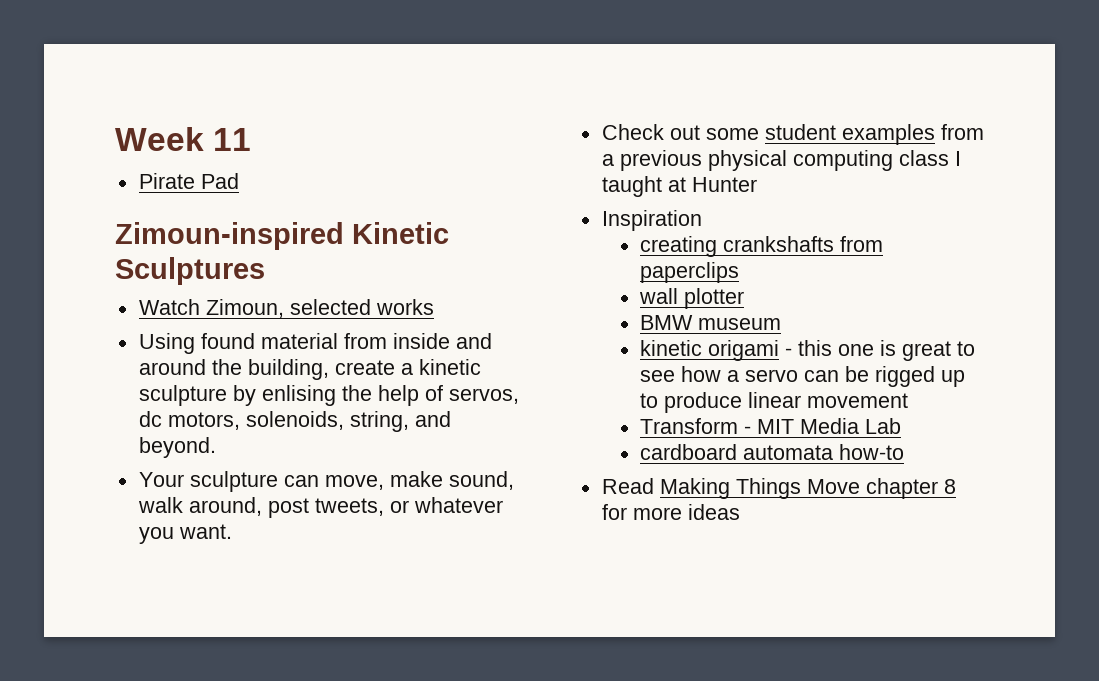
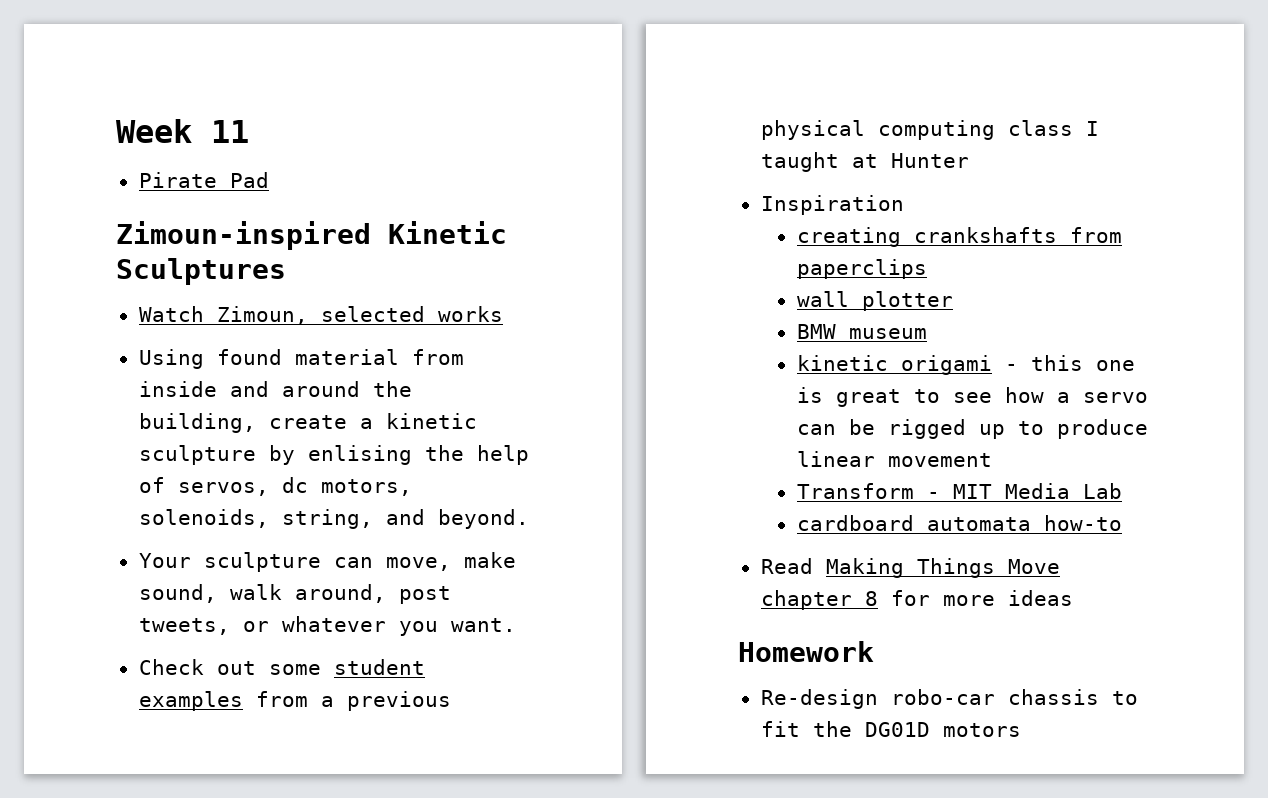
+ Homework
+ Re-design robo-car chassis to fit the DG01D motors

